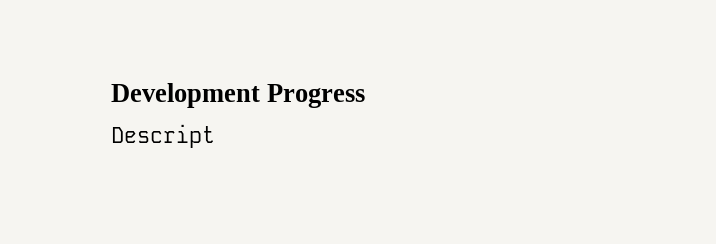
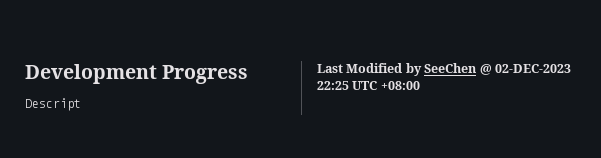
+ Last Modified by SeeChen @ 02-DEC-2023 22:25 UTC +08:00

